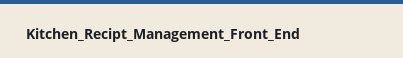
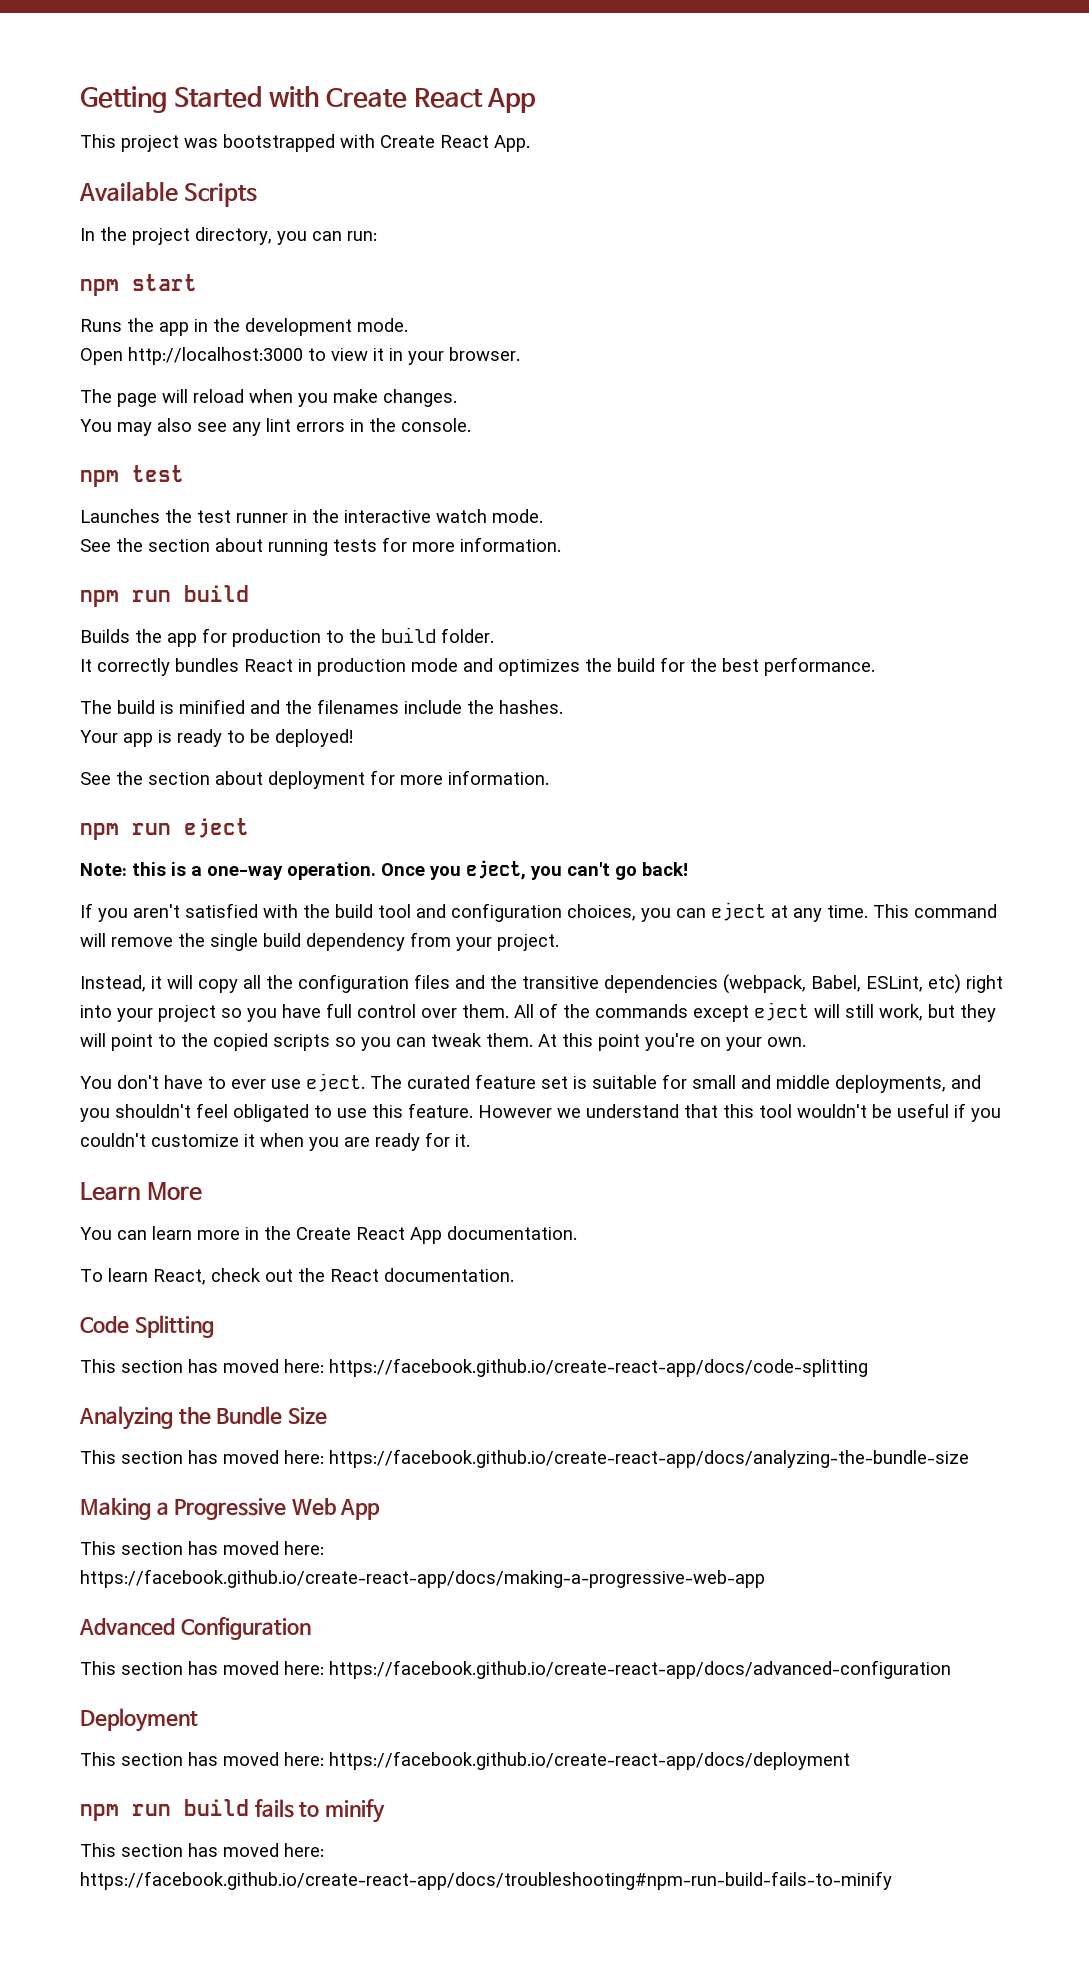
- Kitchen_Recipt_Management_Front_End
+ Getting Started with Create React App
+ This project was bootstrapped with Create React App.
+ Available Scripts
+ In the project directory, you can run:
+ npm start
+ Runs the app in the development mode.
+ Open http://localhost:3000 to view it in your browser.
+ The page will reload when you make changes.
+ You may also see any lint errors in the console.
+ npm test
+ Launches the test runner in the interactive watch mode.
+ See the section about running tests for more information.
+ npm run build
+ Builds the app for production to the build folder.
+ It correctly bundles React in production mode and optimizes the build for the best performance.
+ The build is minified and the filenames include the hashes.
+ Your app is ready to be deployed!
+ See the section about deployment for more information.
+ npm run eject
+ Note: this is a one-way operation. Once you eject, you can't go back!
+ If you aren't satisfied with the build tool and configuration choices, you can eject at any time. This command will remove the single build dependency from your project.
+ Instead, it will copy all the configuration files and the transitive dependencies (webpack, Babel, ESLint, etc) right into your project so you have full control over them. All of the commands except eject will still work, but they will point to the copied scripts so you can tweak them. At this point you're on your own.
+ You don't have to ever use eject. The curated feature set is suitable for small and middle deployments, and you shouldn't feel obligated to use this feature. However we understand that this tool wouldn't be useful if you couldn't customize it when you are ready for it.
+ Learn More
+ You can learn more in the Create React App documentation.
+ To learn React, check out the React documentation.
+ Code Splitting
+ This section has moved here: https://facebook.github.io/create-react-app/docs/code-splitting
+ Analyzing the Bundle Size
+ This section has moved here: https://facebook.github.io/create-react-app/docs/analyzing-the-bundle-size
+ Making a Progressive Web App
+ This section has moved here: https://facebook.github.io/create-react-app/docs/making-a-progressive-web-app
+ Advanced Configuration
+ This section has moved here: https://facebook.github.io/create-react-app/docs/advanced-configuration
+ Deployment
+ This section has moved here: https://facebook.github.io/create-react-app/docs/deployment
+ npm run build fails to minify
+ This section has moved here: https://facebook.github.io/create-react-app/docs/troubleshooting#npm-run-build-fails-to-minify

